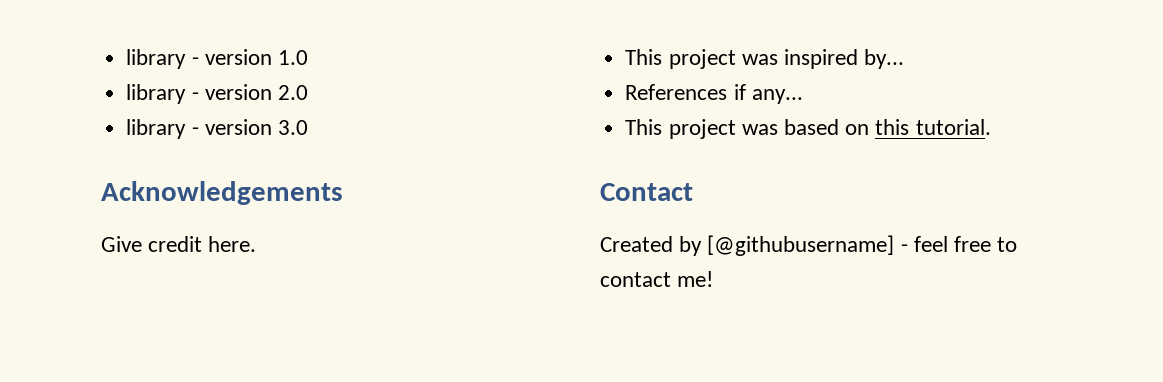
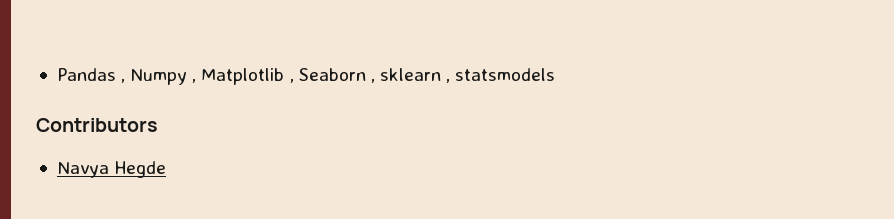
- library - version 1.0
- library - version 2.0
- library - version 3.0
- Acknowledgements
- Give credit here.
- This project was inspired by...
- References if any...
- This project was based on this tutorial.
- Contact
- Created by [@githubusername] - feel free to contact me!
+ Pandas , Numpy , Matplotlib , Seaborn , sklearn , statsmodels
+ Contributors
+ Navya Hegde

